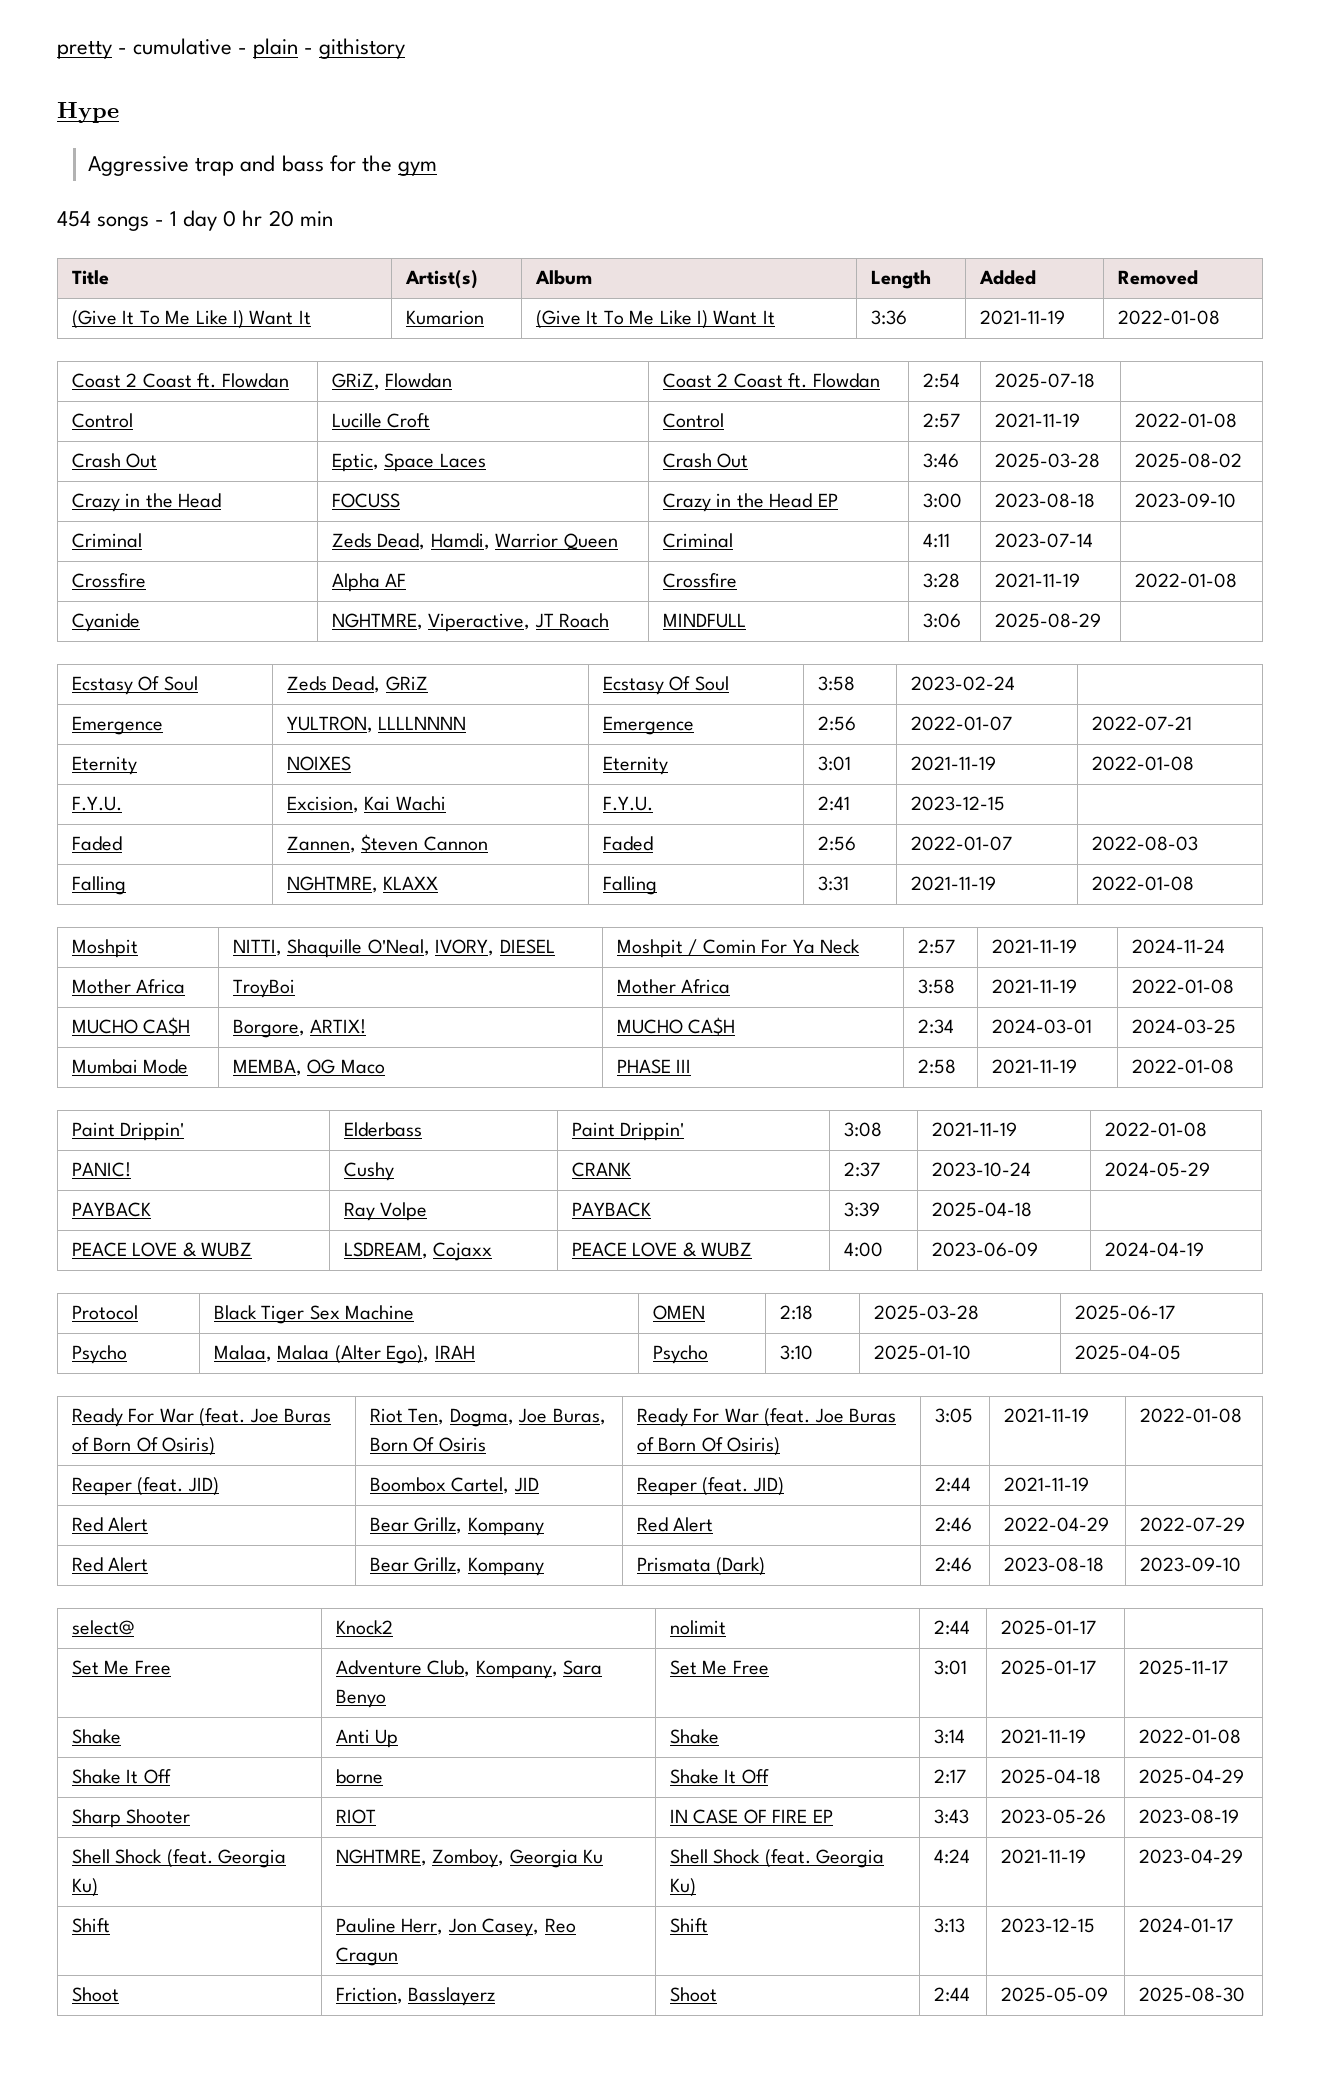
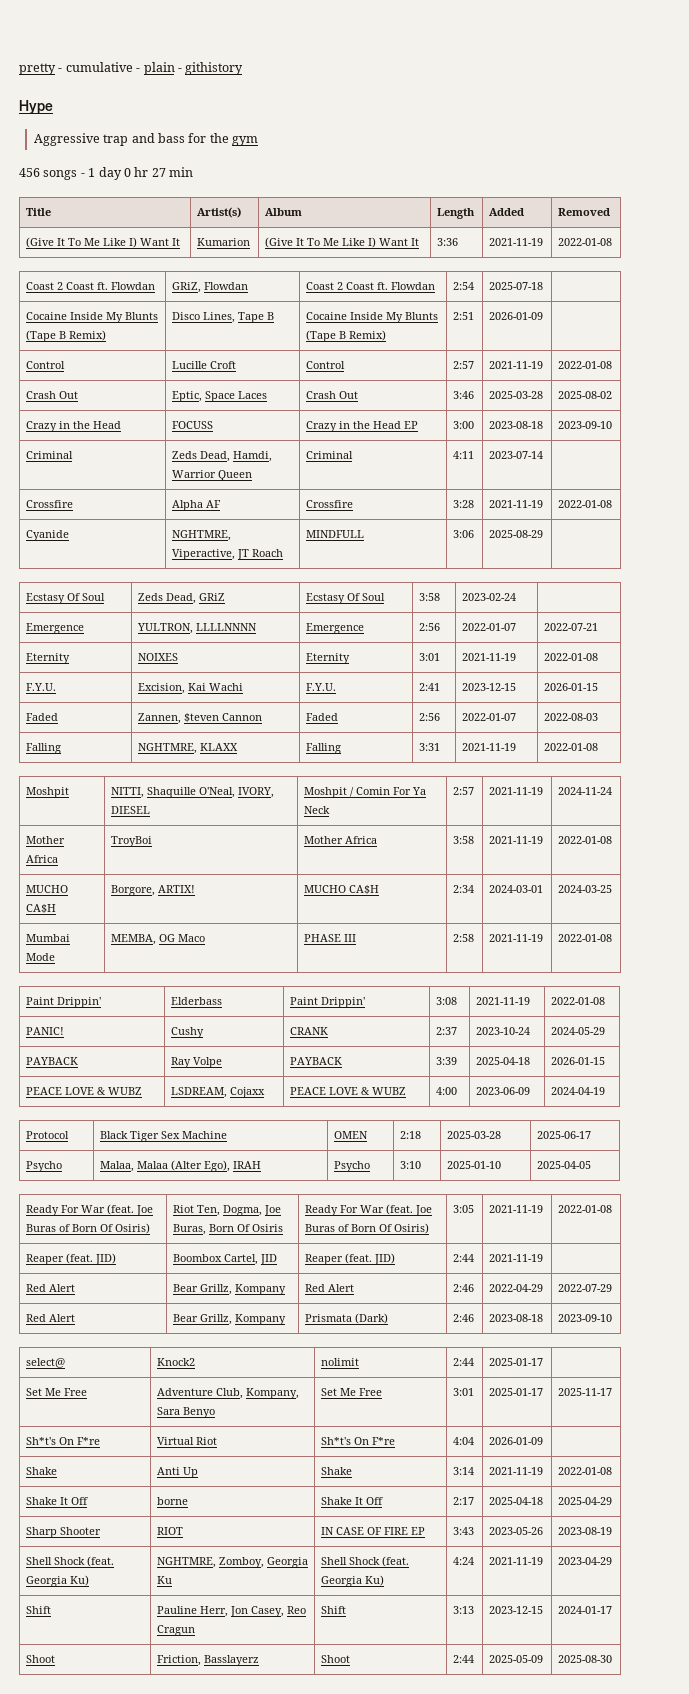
- 454 songs - 1 day 0 hr 20 min
+ 456 songs - 1 day 0 hr 27 min
+ Cocaine Inside My Blunts (Tape B Remix) | Disco Lines, Tape B | Cocaine Inside My Blunts (Tape B Remix) | 2:51 | 2026-01-09 |
- F.Y.U. | Excision, Kai Wachi | F.Y.U. | 2:41 | 2023-12-15 |
+ F.Y.U. | Excision, Kai Wachi | F.Y.U. | 2:41 | 2023-12-15 | 2026-01-15
- PAYBACK | Ray Volpe | PAYBACK | 3:39 | 2025-04-18 |
+ PAYBACK | Ray Volpe | PAYBACK | 3:39 | 2025-04-18 | 2026-01-15
+ Sh*t's On F*re | Virtual Riot | Sh*t's On F*re | 4:04 | 2026-01-09 |

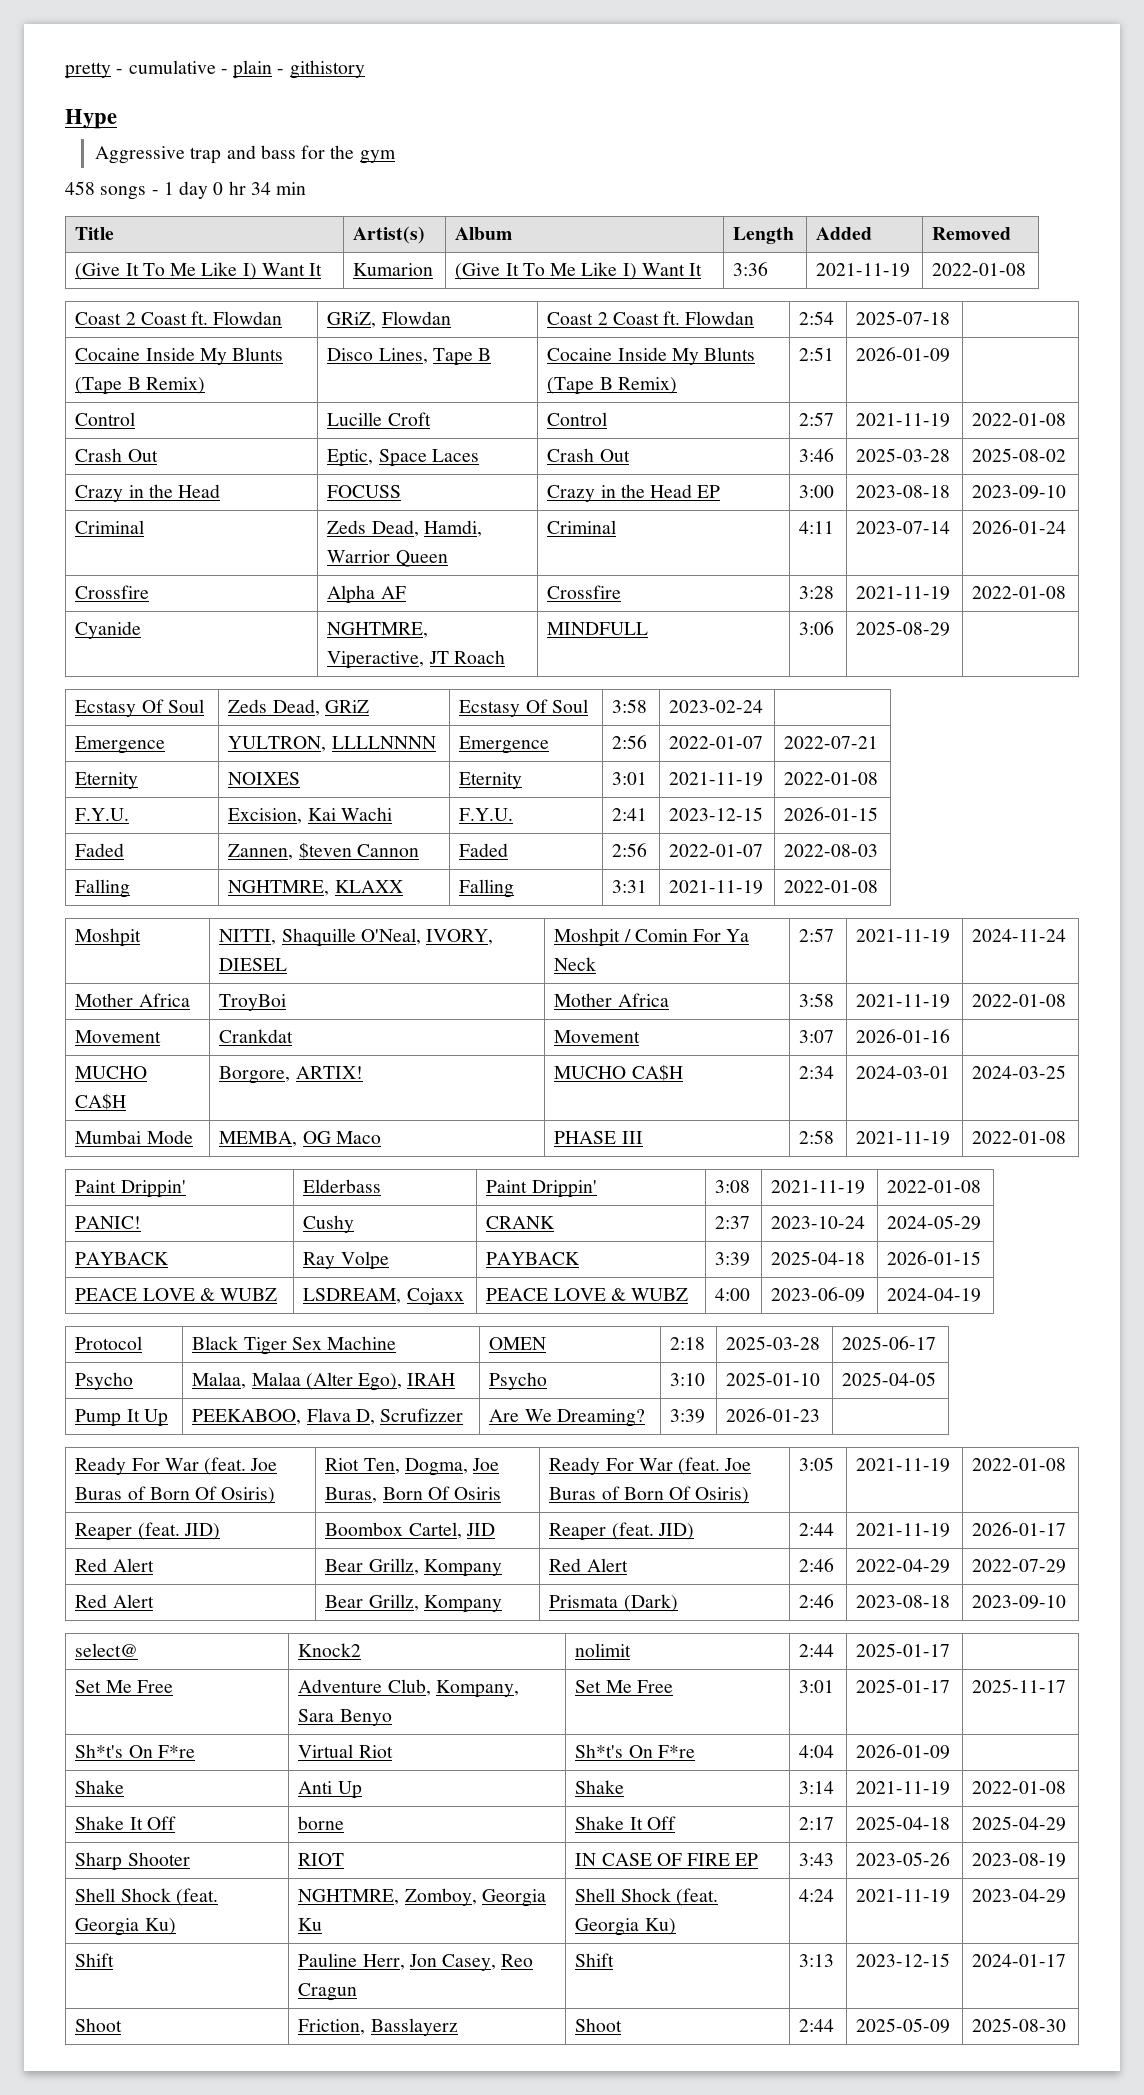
- 456 songs - 1 day 0 hr 27 min
+ 458 songs - 1 day 0 hr 34 min
- Criminal | Zeds Dead, Hamdi, Warrior Queen | Criminal | 4:11 | 2023-07-14 |
+ Criminal | Zeds Dead, Hamdi, Warrior Queen | Criminal | 4:11 | 2023-07-14 | 2026-01-24
+ Movement | Crankdat | Movement | 3:07 | 2026-01-16 |
+ Pump It Up | PEEKABOO, Flava D, Scrufizzer | Are We Dreaming? | 3:39 | 2026-01-23 |
- Reaper (feat. JID) | Boombox Cartel, JID | Reaper (feat. JID) | 2:44 | 2021-11-19 |
+ Reaper (feat. JID) | Boombox Cartel, JID | Reaper (feat. JID) | 2:44 | 2021-11-19 | 2026-01-17

